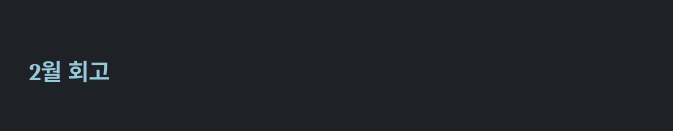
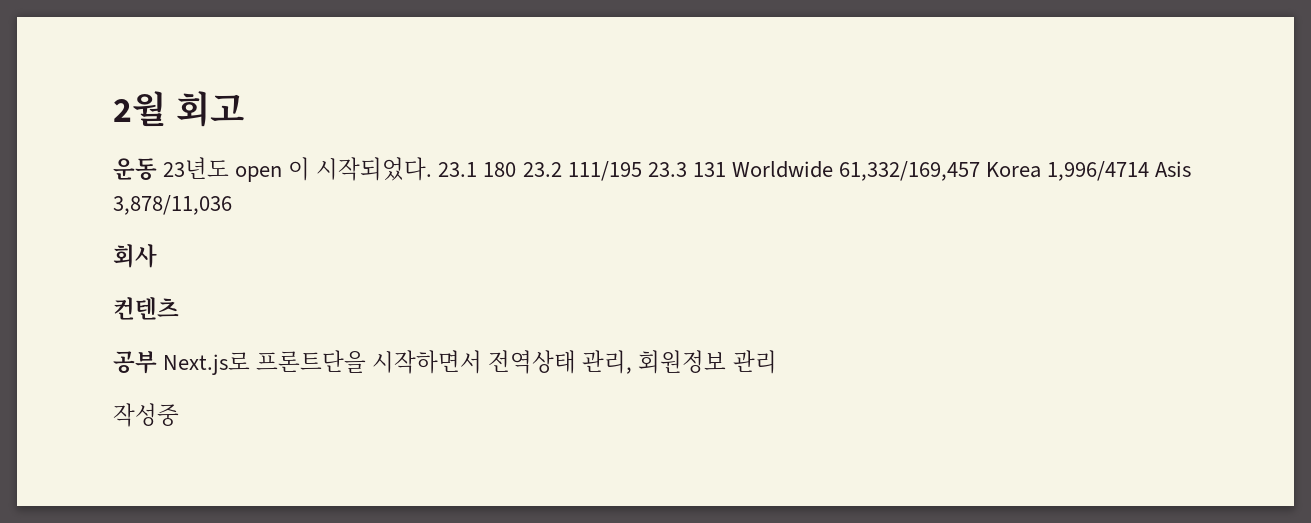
+ 운동 23년도 open 이 시작되었다. 23.1 180 23.2 111/195 23.3 131 Worldwide 61,332/169,457 Korea 1,996/4714 Asis 3,878/11,036
+ 회사
+ 컨텐츠
+ 공부 Next.js로 프론트단을 시작하면서 전역상태 관리, 회원정보 관리
+ 작성중

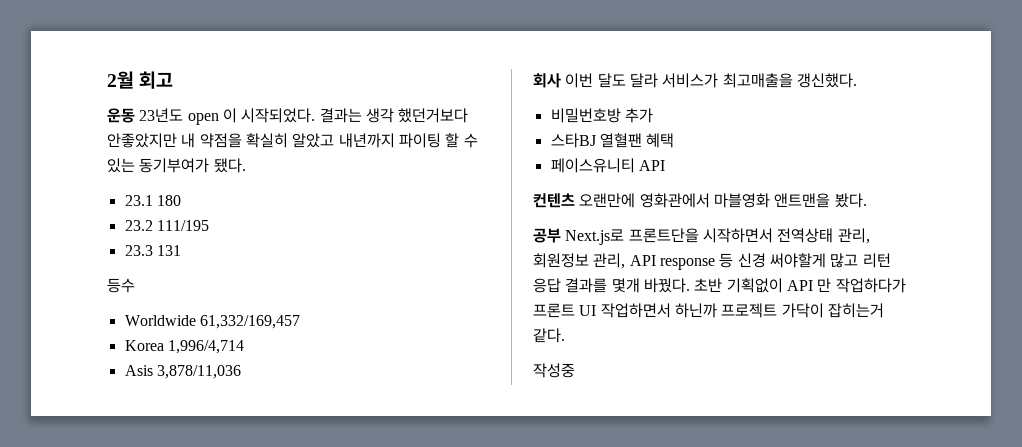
- 운동 23년도 open 이 시작되었다. 23.1 180 23.2 111/195 23.3 131 Worldwide 61,332/169,457 Korea 1,996/4714 Asis 3,878/11,036
+ 운동 23년도 open 이 시작되었다. 결과는 생각 했던거보다 안좋았지만 내 약점을 확실히 알았고 내년까지 파이팅 할 수 있는 동기부여가 됐다.
+ 23.1 180
+ 23.2 111/195
+ 23.3 131
+ 등수
+ Worldwide 61,332/169,457
+ Korea 1,996/4,714
+ Asis 3,878/11,036
- 회사
- 컨텐츠
+ 회사 이번 달도 달라 서비스가 최고매출을 갱신했다.
+ 비밀번호방 추가
+ 스타BJ 열혈팬 혜택
+ 페이스유니티 API
+ 컨텐츠 오랜만에 영화관에서 마블영화 앤트맨을 봤다.
- 공부 Next.js로 프론트단을 시작하면서 전역상태 관리, 회원정보 관리
+ 공부 Next.js로 프론트단을 시작하면서 전역상태 관리, 회원정보 관리, API response 등 신경 써야할게 많고 리턴 응답 결과를 몇개 바꿨다. 초반 기획없이 API 만 작업하다가 프론트 UI 작업하면서 하닌까 프로젝트 가닥이 잡히는거 같다.

